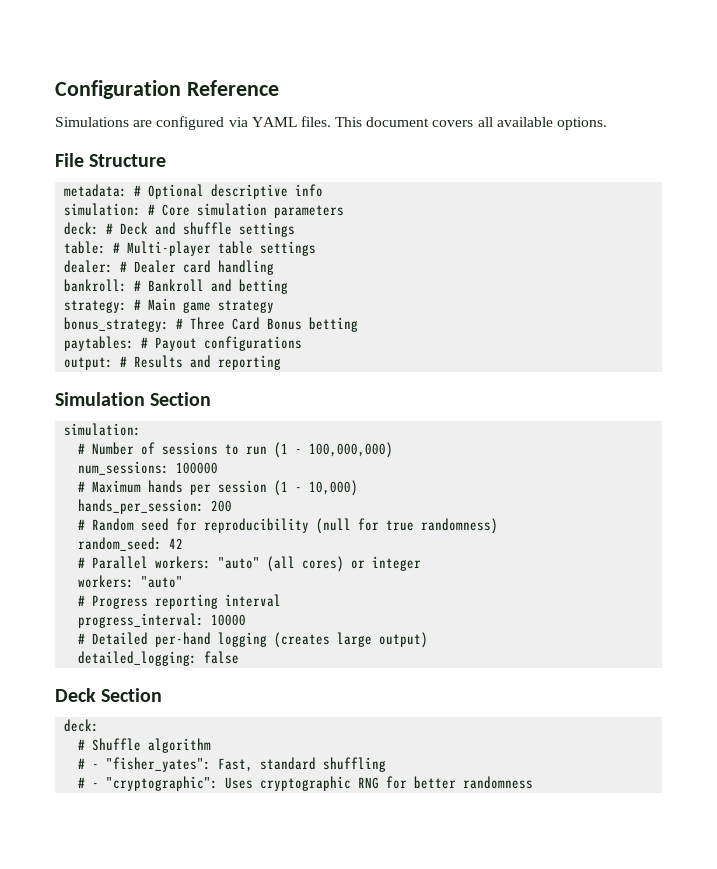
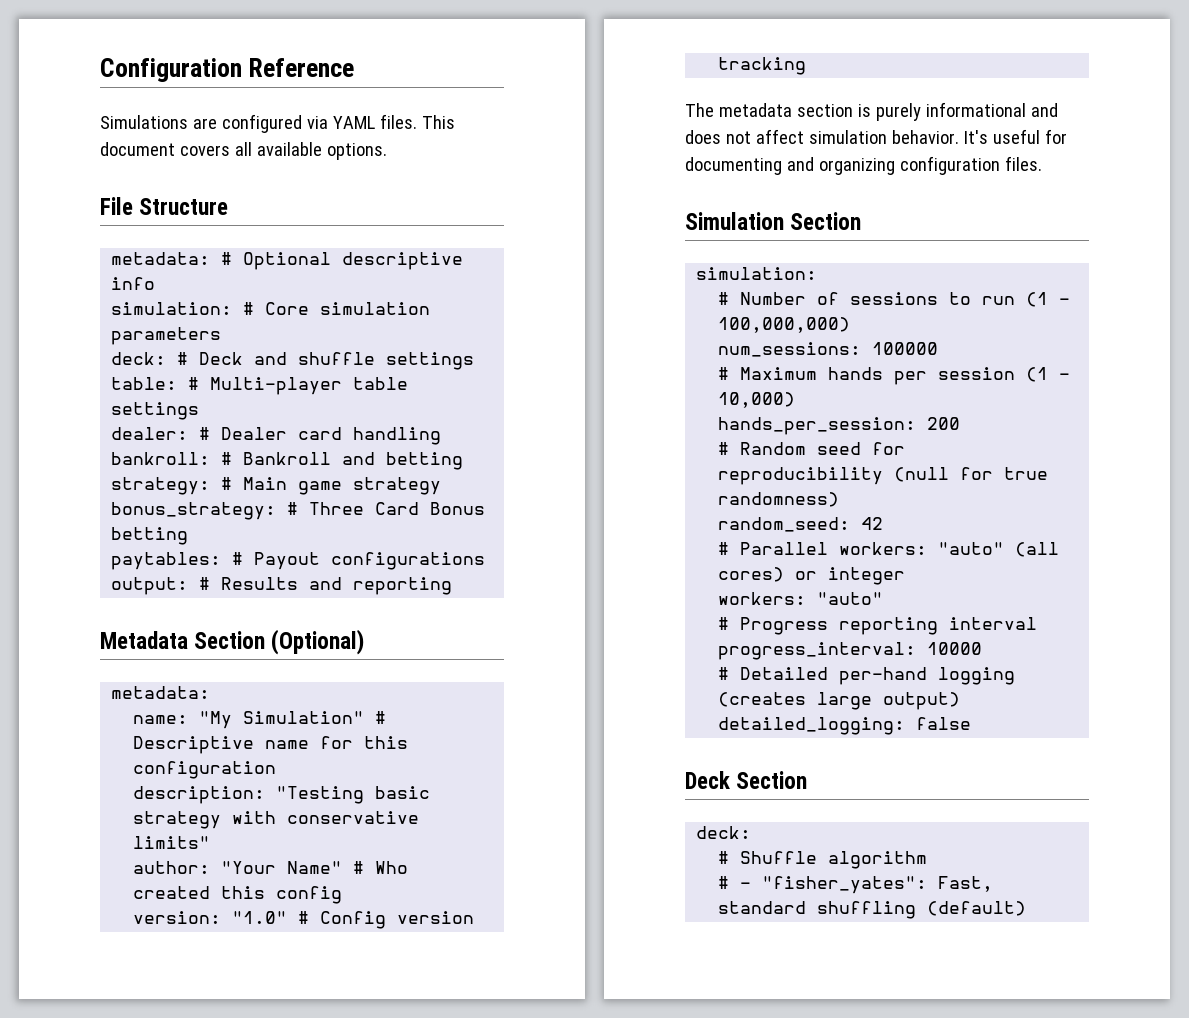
+ Metadata Section (Optional)
+ metadata:
+ name: "My Simulation" # Descriptive name for this configuration
+ description: "Testing basic strategy with conservative limits"
+ author: "Your Name" # Who created this config
+ version: "1.0" # Config version tracking
+ The metadata section is purely informational and does not affect simulation behavior. It's useful for documenting and organizing configuration files.
- # - "fisher_yates": Fast, standard shuffling
- # - "cryptographic": Uses cryptographic RNG for better randomness
+ # - "fisher_yates": Fast, standard shuffling (default)

